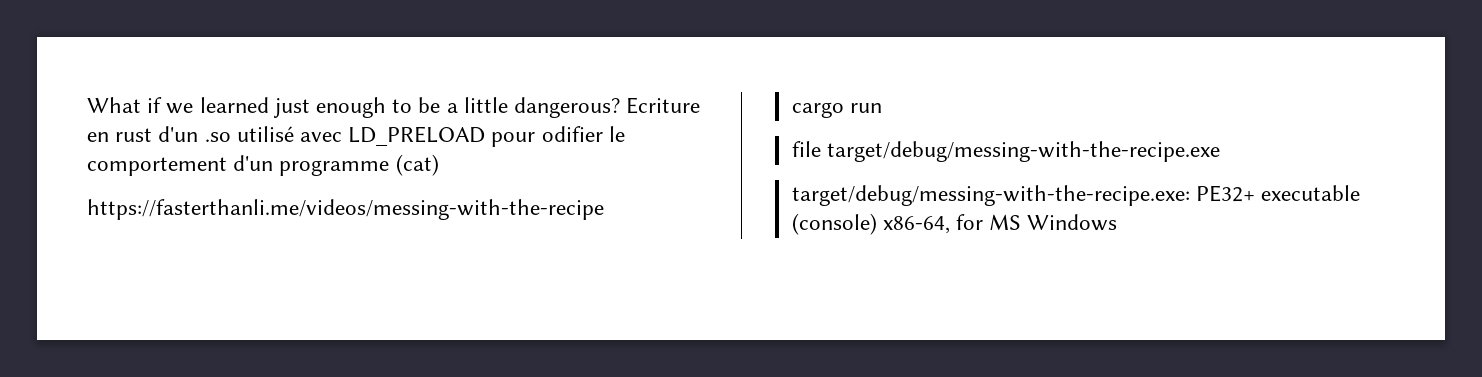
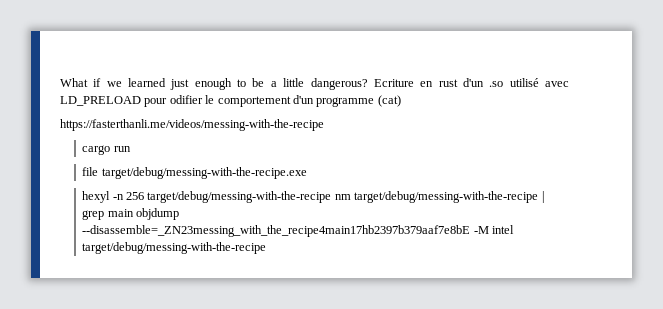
- target/debug/messing-with-the-recipe.exe: PE32+ executable (console) x86-64, for MS Windows
+ hexyl -n 256 target/debug/messing-with-the-recipe nm target/debug/messing-with-the-recipe | grep main objdump --disassemble=_ZN23messing_with_the_recipe4main17hb2397b379aaf7e8bE -M intel target/debug/messing-with-the-recipe

